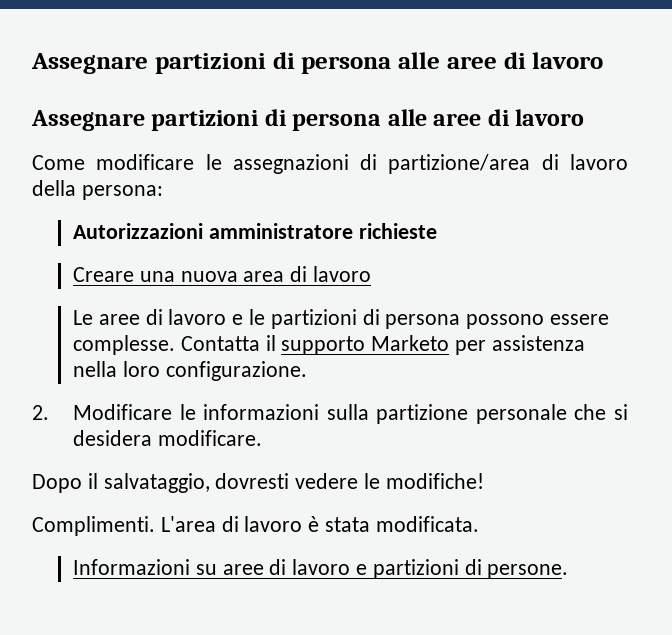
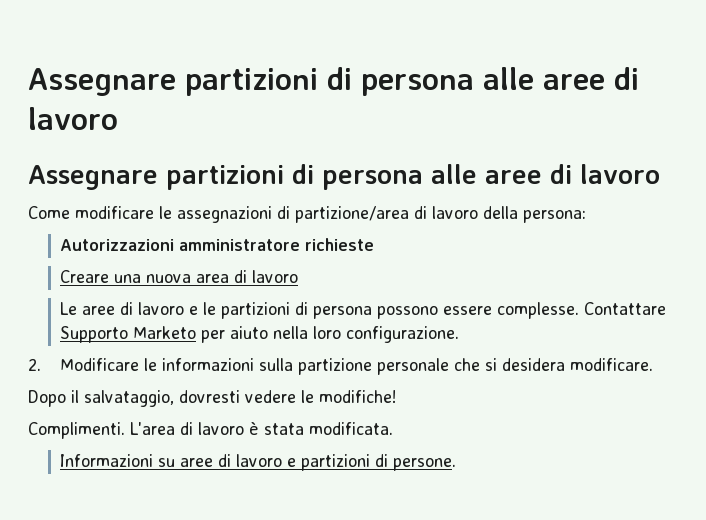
- Contatta il supporto Marketo per assistenza nella loro configurazione.
+ Contattare Supporto Marketo per aiuto nella loro configurazione.

